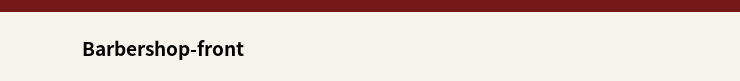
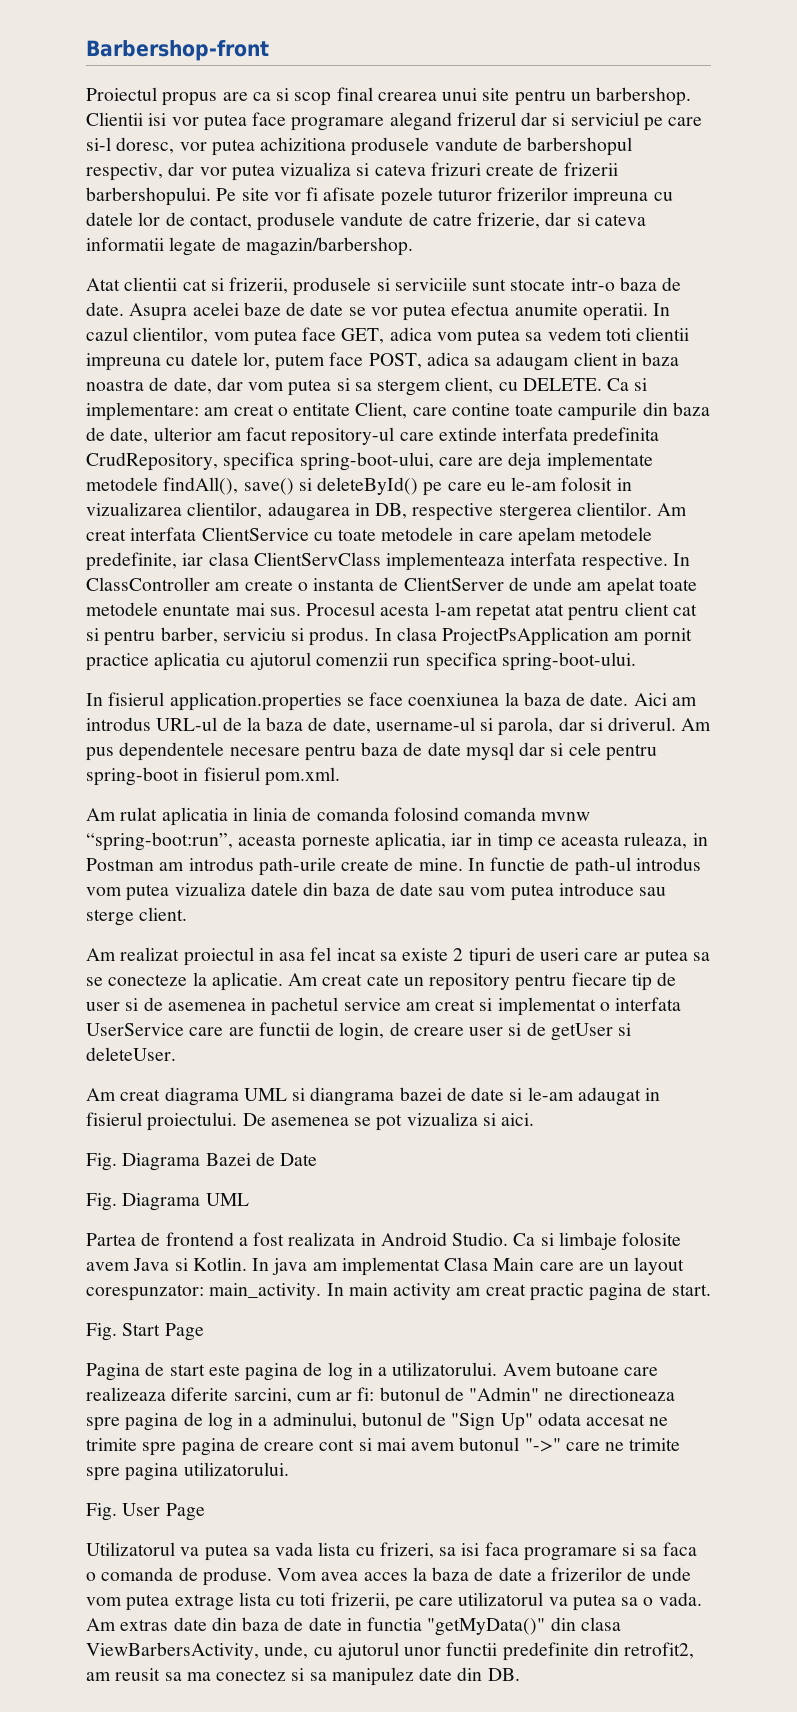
+ Proiectul propus are ca si scop final crearea unui site pentru un barbershop. Clientii isi vor putea face programare alegand frizerul dar si serviciul pe care si-l doresc, vor putea achizitiona produsele vandute de barbershopul respectiv, dar vor putea vizualiza si cateva frizuri create de frizerii barbershopului. Pe site vor fi afisate pozele tuturor frizerilor impreuna cu datele lor de contact, produsele vandute de catre frizerie, dar si cateva informatii legate de magazin/barbershop.
+ Atat clientii cat si frizerii, produsele si serviciile sunt stocate intr-o baza de date. Asupra acelei baze de date se vor putea efectua anumite operatii. In cazul clientilor, vom putea face GET, adica vom putea sa vedem toti clientii impreuna cu datele lor, putem face POST, adica sa adaugam client in baza noastra de date, dar vom putea si sa stergem client, cu DELETE. Ca si implementare: am creat o entitate Client, care contine toate campurile din baza de date, ulterior am facut repository-ul care extinde interfata predefinita CrudRepository, specifica spring-boot-ului, care are deja implementate metodele findAll(), save() si deleteById() pe care eu le-am folosit in vizualizarea clientilor, adaugarea in DB, respective stergerea clientilor. Am creat interfata ClientService cu toate metodele in care apelam metodele predefinite, iar clasa ClientServClass implementeaza interfata respective. In ClassController am create o instanta de ClientServer de unde am apelat toate metodele enuntate mai sus. Procesul acesta l-am repetat atat pentru client cat si pentru barber, serviciu si produs. In clasa ProjectPsApplication am pornit practice aplicatia cu ajutorul comenzii run specifica spring-boot-ului.
+ In fisierul application.properties se face coenxiunea la baza de date. Aici am introdus URL-ul de la baza de date, username-ul si parola, dar si driverul. Am pus dependentele necesare pentru baza de date mysql dar si cele pentru spring-boot in fisierul pom.xml.
+ Am rulat aplicatia in linia de comanda folosind comanda mvnw “spring-boot:run”, aceasta porneste aplicatia, iar in timp ce aceasta ruleaza, in Postman am introdus path-urile create de mine. In functie de path-ul introdus vom putea vizualiza datele din baza de date sau vom putea introduce sau sterge client.
+ Am realizat proiectul in asa fel incat sa existe 2 tipuri de useri care ar putea sa se conecteze la aplicatie. Am creat cate un repository pentru fiecare tip de user si de asemenea in pachetul service am creat si implementat o interfata UserService care are functii de login, de creare user si de getUser si deleteUser.
+ Am creat diagrama UML si diangrama bazei de date si le-am adaugat in fisierul proiectului. De asemenea se pot vizualiza si aici.
+ Fig. Diagrama Bazei de Date
+ Fig. Diagrama UML
+ Partea de frontend a fost realizata in Android Studio. Ca si limbaje folosite avem Java si Kotlin. In java am implementat Clasa Main care are un layout corespunzator: main_activity. In main activity am creat practic pagina de start.
+ Fig. Start Page
+ Pagina de start este pagina de log in a utilizatorului. Avem butoane care realizeaza diferite sarcini, cum ar fi: butonul de "Admin" ne directioneaza spre pagina de log in a adminului, butonul de "Sign Up" odata accesat ne trimite spre pagina de creare cont si mai avem butonul "->" care ne trimite spre pagina utilizatorului.
+ Fig. User Page
+ Utilizatorul va putea sa vada lista cu frizeri, sa isi faca programare si sa faca o comanda de produse. Vom avea acces la baza de date a frizerilor de unde vom putea extrage lista cu toti frizerii, pe care utilizatorul va putea sa o vada. Am extras date din baza de date in functia "getMyData()" din clasa ViewBarbersActivity, unde, cu ajutorul unor functii predefinite din retrofit2, am reusit sa ma conectez si sa manipulez date din DB.

